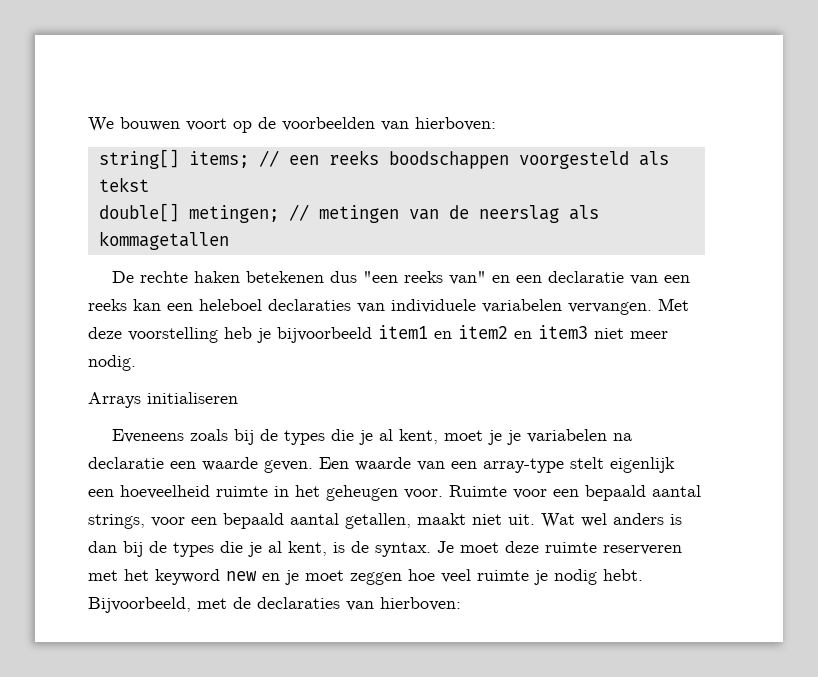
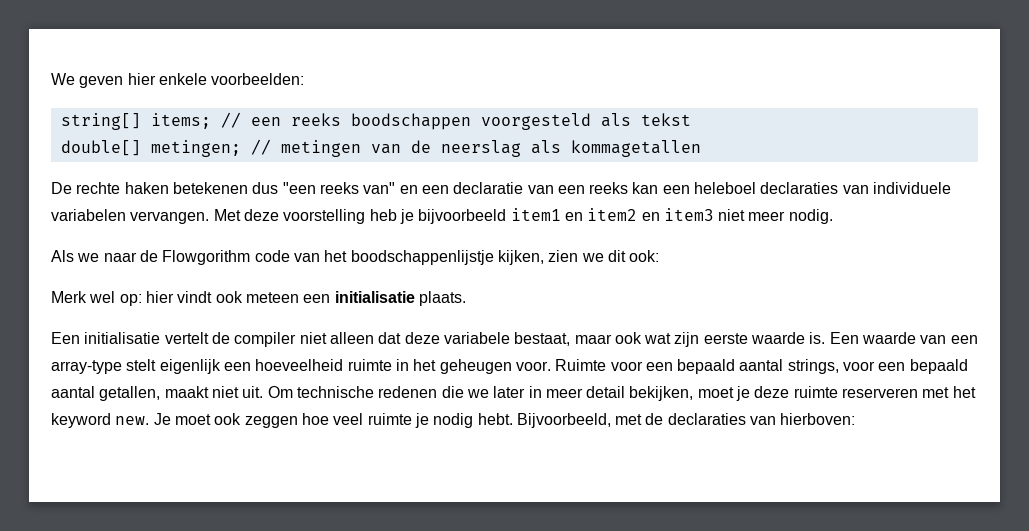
- We bouwen voort op de voorbeelden van hierboven:
+ We geven hier enkele voorbeelden:
- Arrays initialiseren
- Eveneens zoals bij de types die je al kent, moet je je variabelen na declaratie een waarde geven.
+ Als we naar de Flowgorithm code van het boodschappenlijstje kijken, zien we dit ook:
+ Merk wel op: hier vindt ook meteen een initialisatie plaats.
+ Een initialisatie vertelt de compiler niet alleen dat deze variabele bestaat, maar ook wat zijn eerste waarde is.
- Wat wel anders is dan bij de types die je al kent, is de syntax. Je moet deze ruimte reserveren met het keyword new en je moet zeggen hoe veel ruimte je nodig hebt.
+ Om technische redenen die we later in meer detail bekijken, moet je deze ruimte reserveren met het keyword new. Je moet ook zeggen hoe veel ruimte je nodig hebt.

